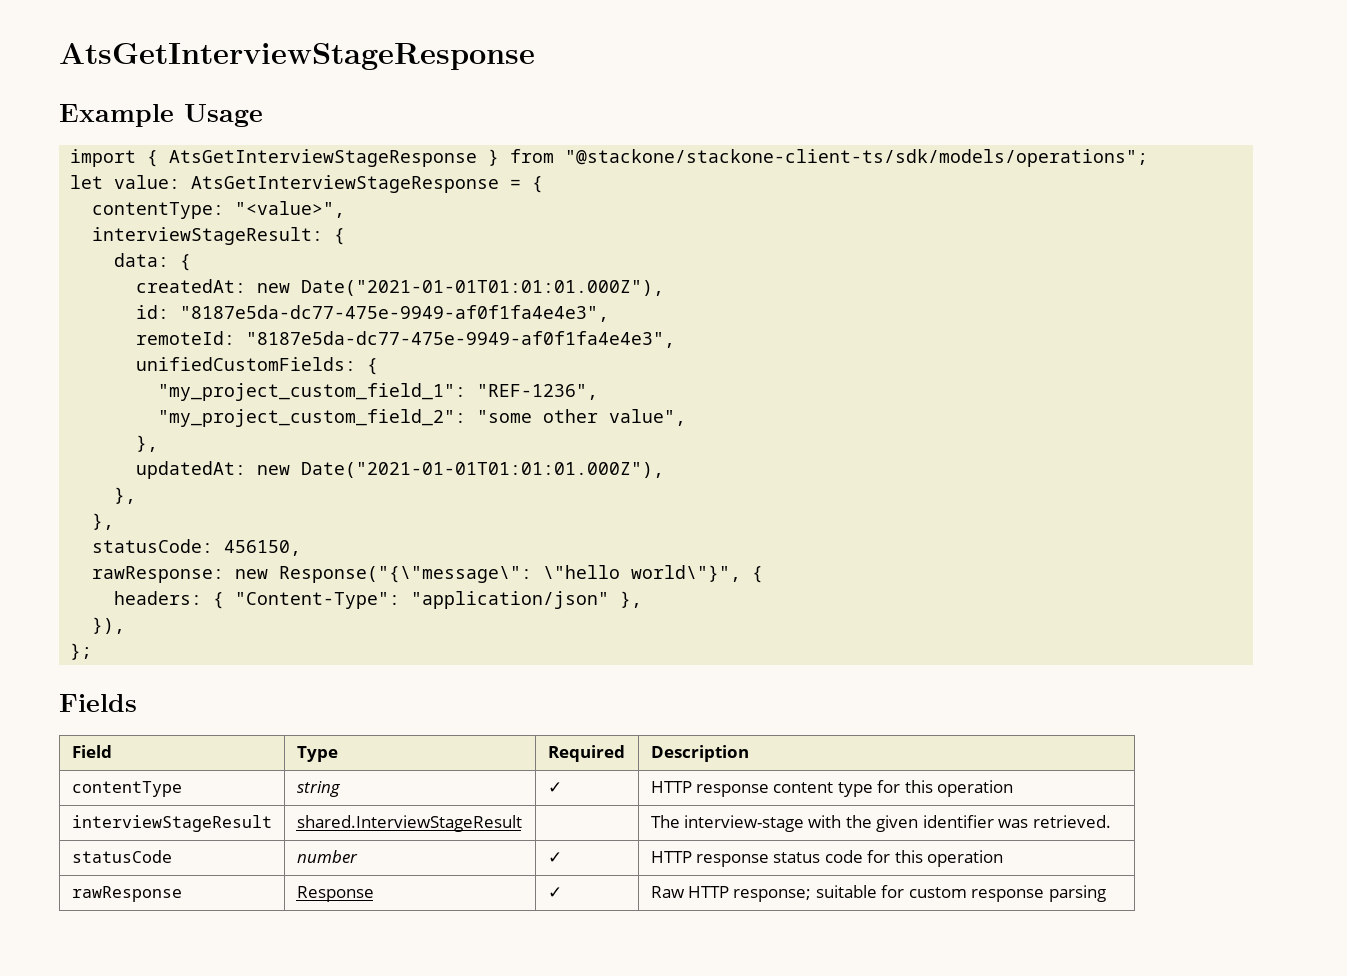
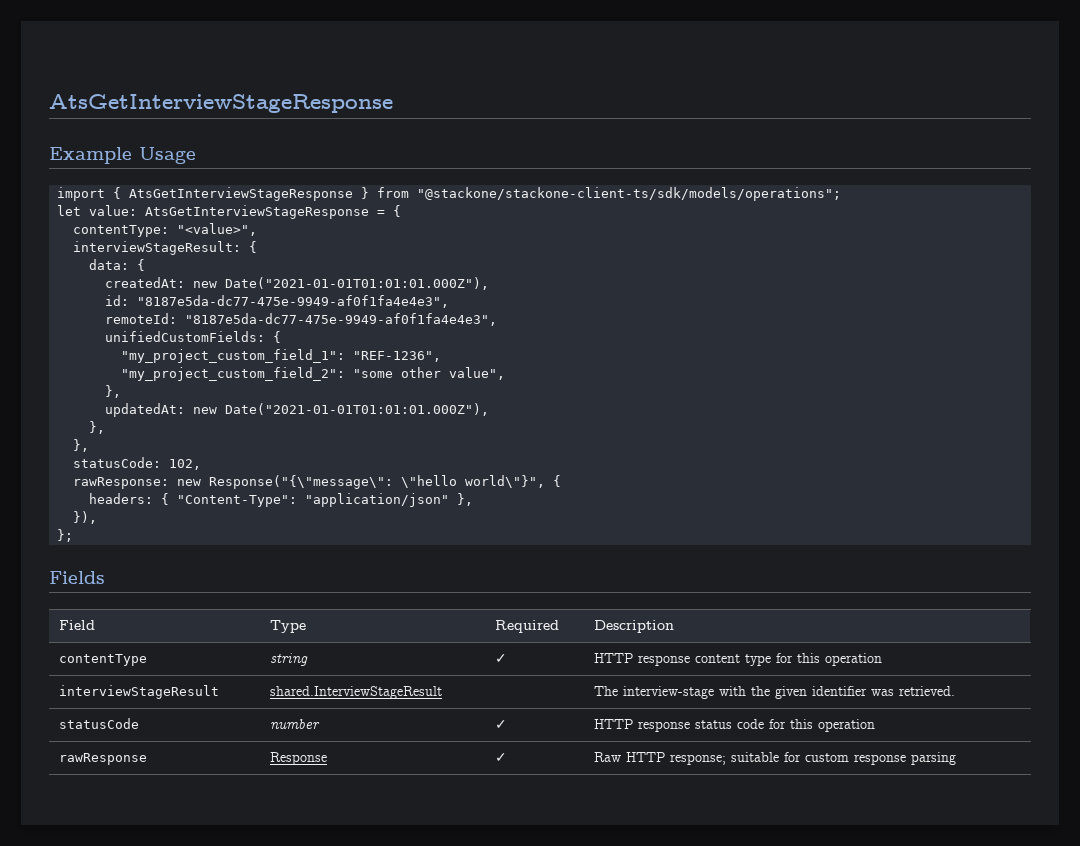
- statusCode: 456150,
+ statusCode: 102,

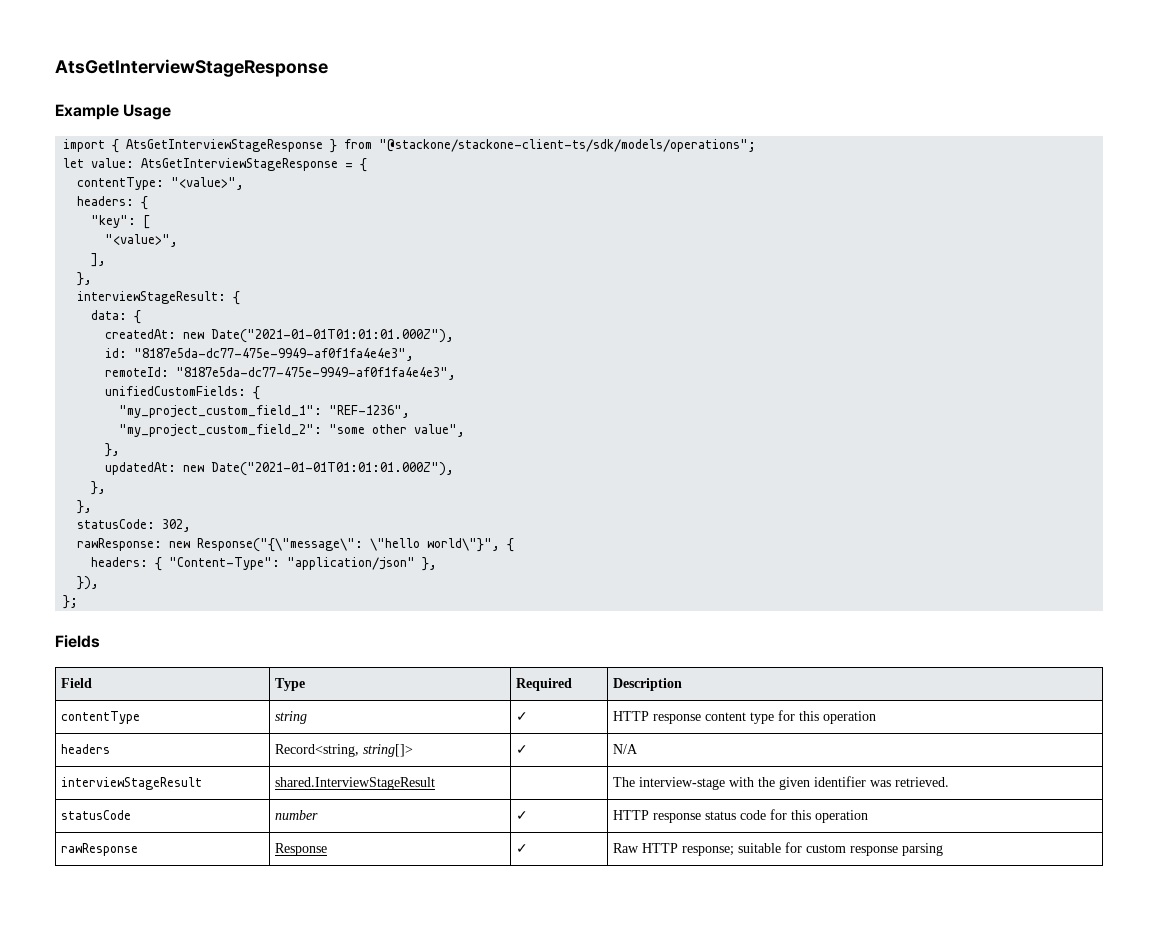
  contentType: "<value>",
+ headers: {
+ "key": [
+ "<value>",
+ ],
+ },
- statusCode: 102,
+ statusCode: 302,
+ headers | Record<string, string[]> | ✓ | N/A

